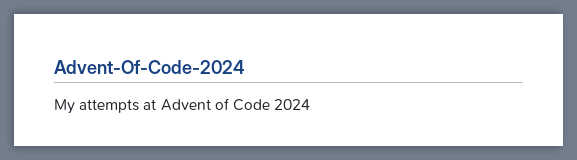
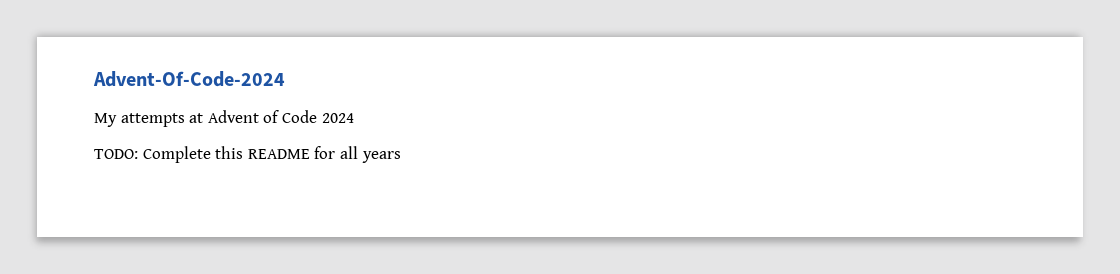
+ TODO: Complete this README for all years

